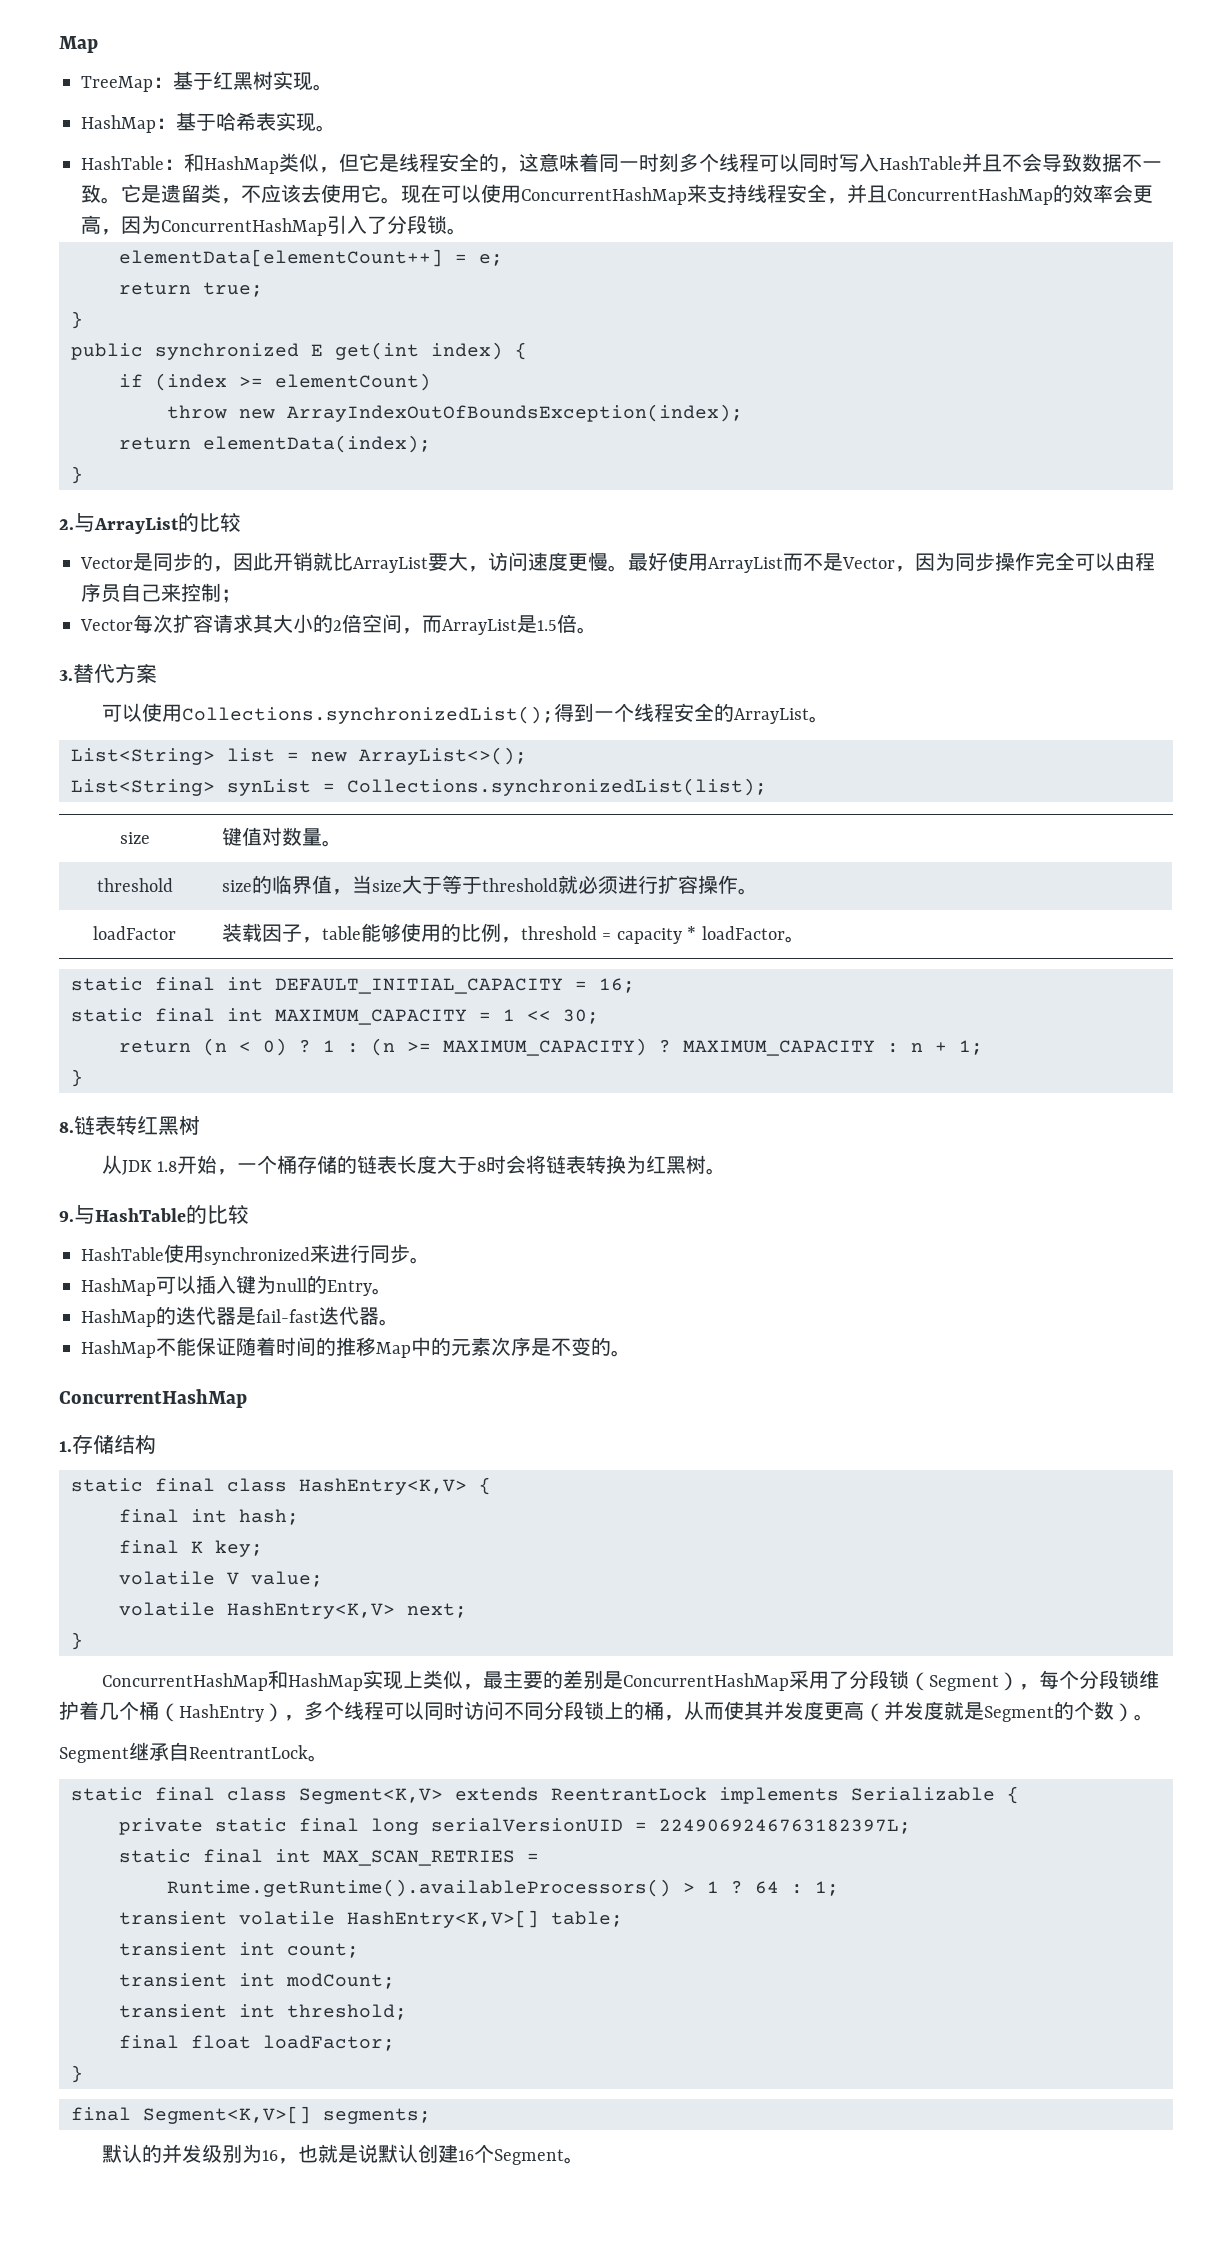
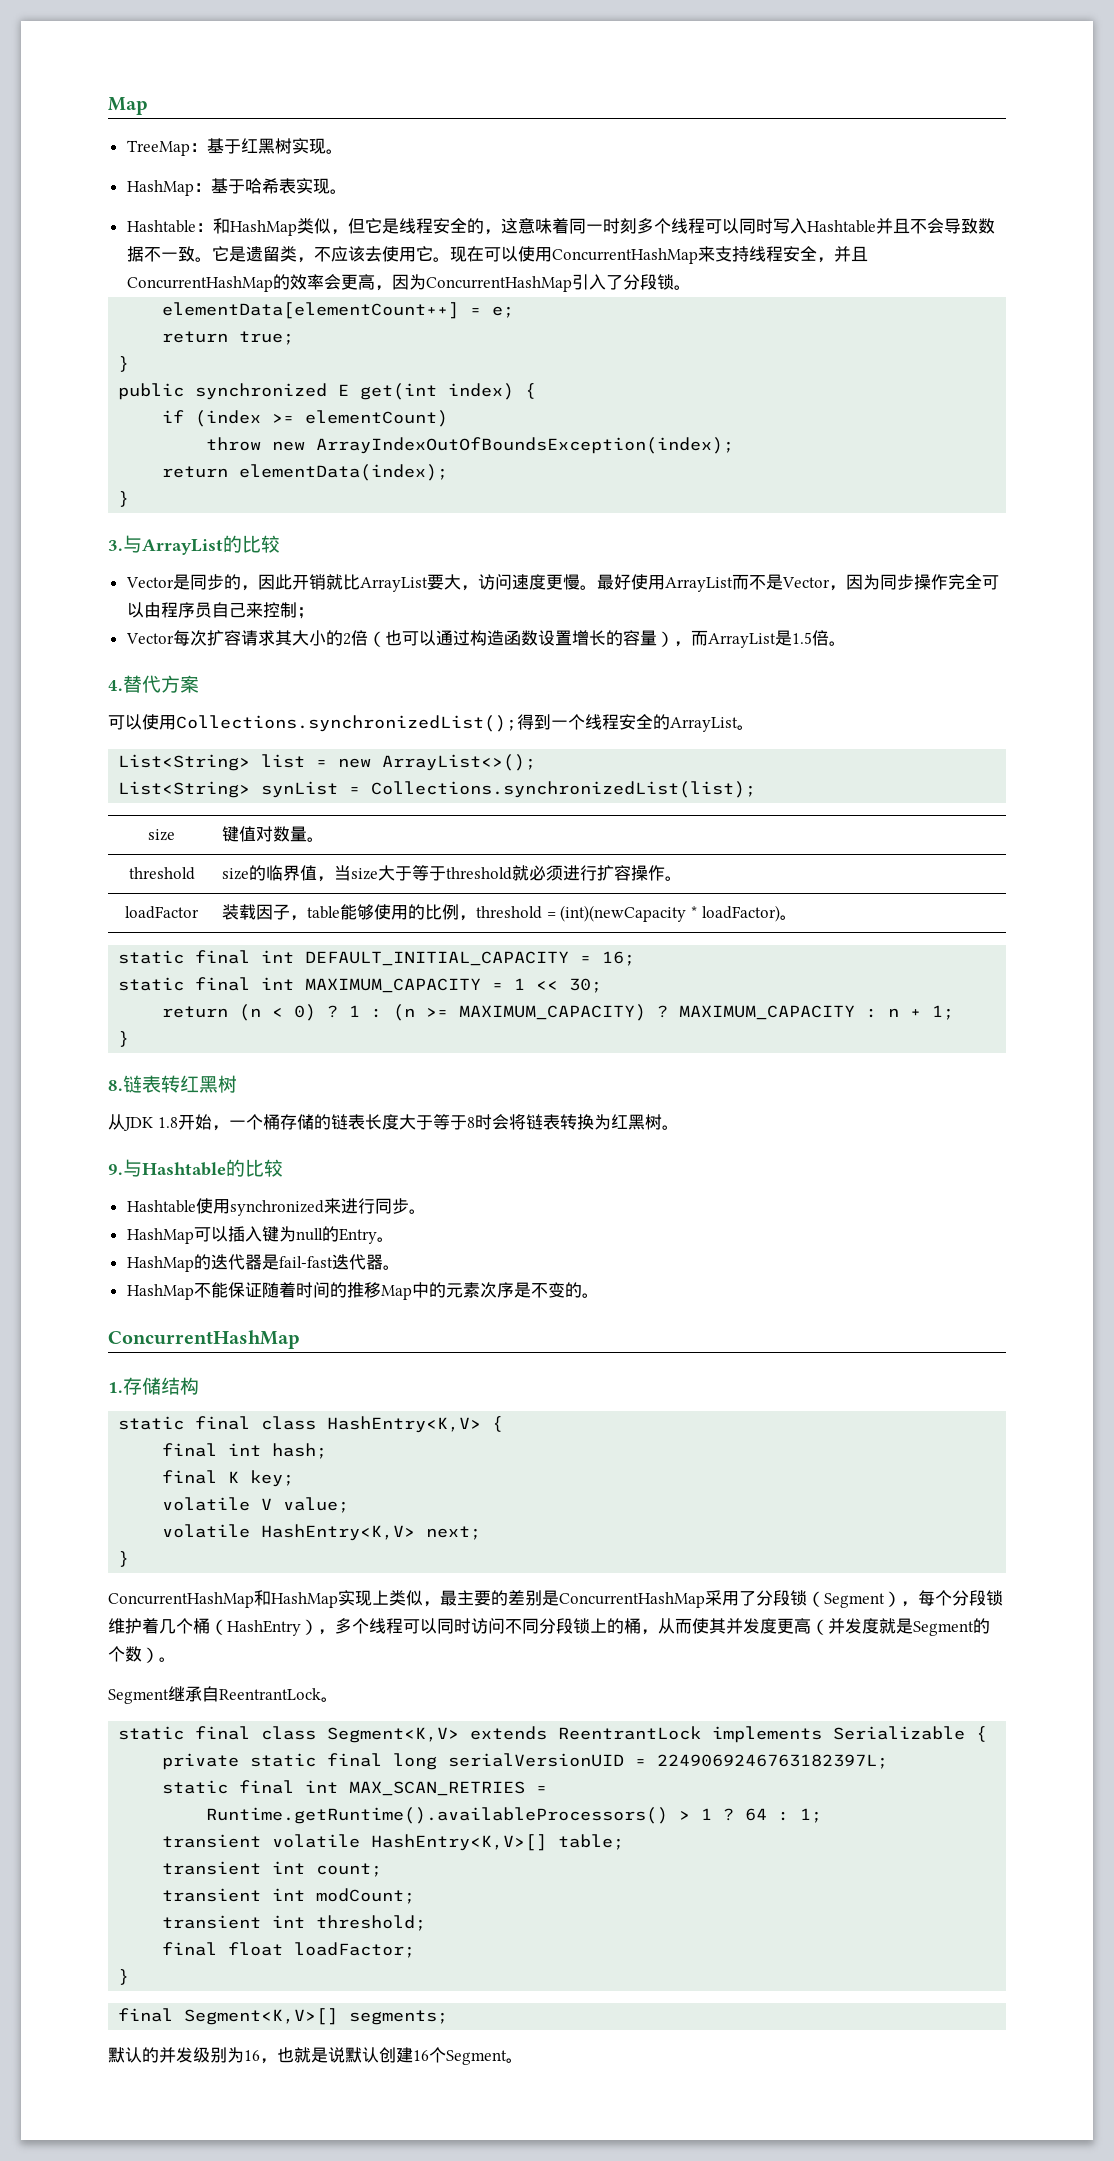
- HashTable：和HashMap类似，但它是线程安全的，这意味着同一时刻多个线程可以同时写入HashTable并且不会导致数据不一致。
+ Hashtable：和HashMap类似，但它是线程安全的，这意味着同一时刻多个线程可以同时写入Hashtable并且不会导致数据不一致。
- 2.与ArrayList的比较
+ 3.与ArrayList的比较
- Vector每次扩容请求其大小的2倍空间，而ArrayList是1.5倍。
+ Vector每次扩容请求其大小的2倍（也可以通过构造函数设置增长的容量），而ArrayList是1.5倍。
- 3.替代方案
+ 4.替代方案
- loadFactor | 装载因子，table能够使用的比例，threshold = capacity * loadFactor。
+ loadFactor | 装载因子，table能够使用的比例，threshold = (int)(newCapacity * loadFactor)。
- 从JDK 1.8开始，一个桶存储的链表长度大于8时会将链表转换为红黑树。
+ 从JDK 1.8开始，一个桶存储的链表长度大于等于8时会将链表转换为红黑树。
- 9.与HashTable的比较
- HashTable使用synchronized来进行同步。
+ 9.与Hashtable的比较
+ Hashtable使用synchronized来进行同步。

